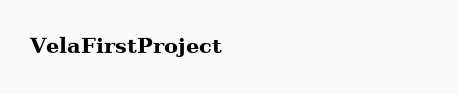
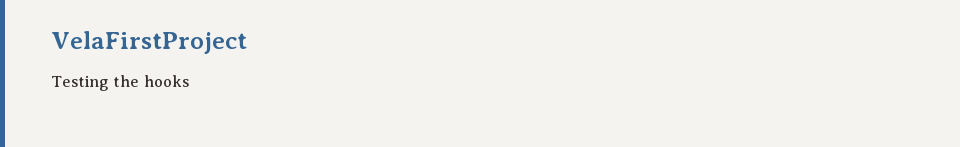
+ Testing the hooks

